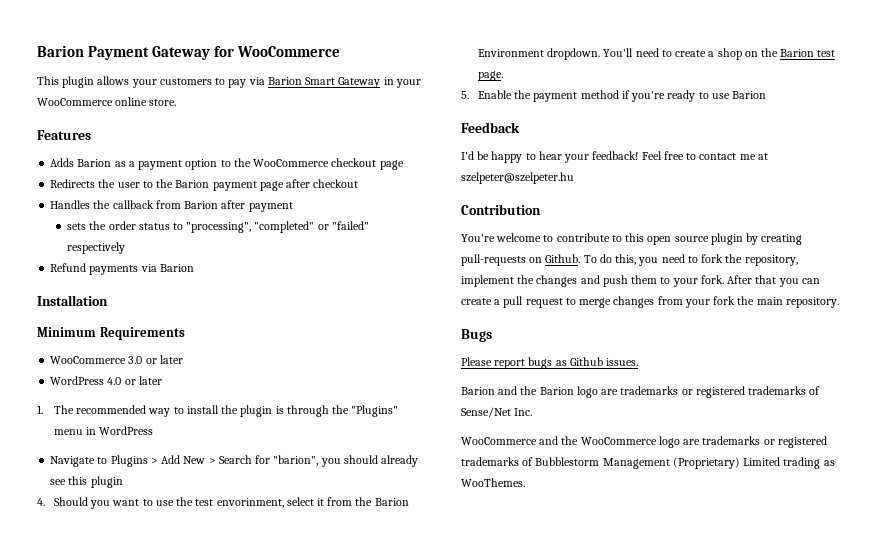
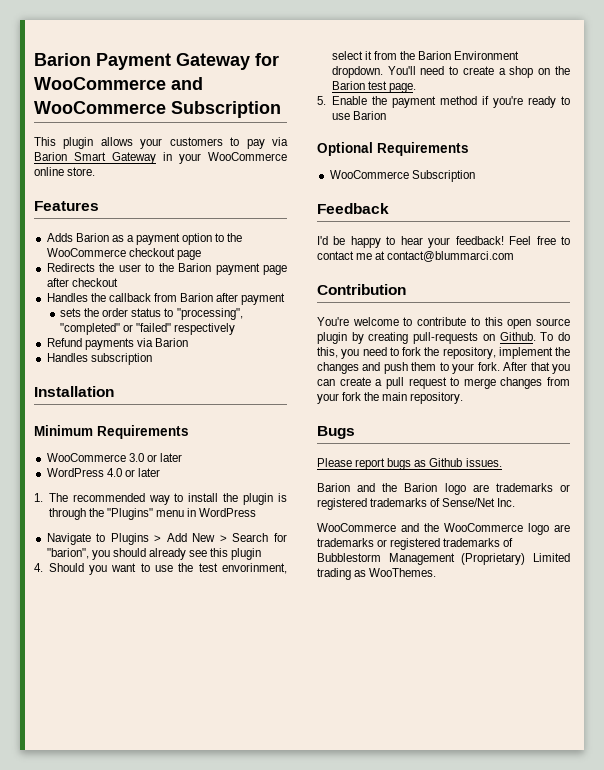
- Barion Payment Gateway for WooCommerce
+ Barion Payment Gateway for WooCommerce and WooCommerce Subscription
+ Handles subscription
+ Optional Requirements
+ WooCommerce Subscription
- Feel free to contact me at szelpeter@szelpeter.hu
+ Feel free to contact me at contact@blummarci.com

